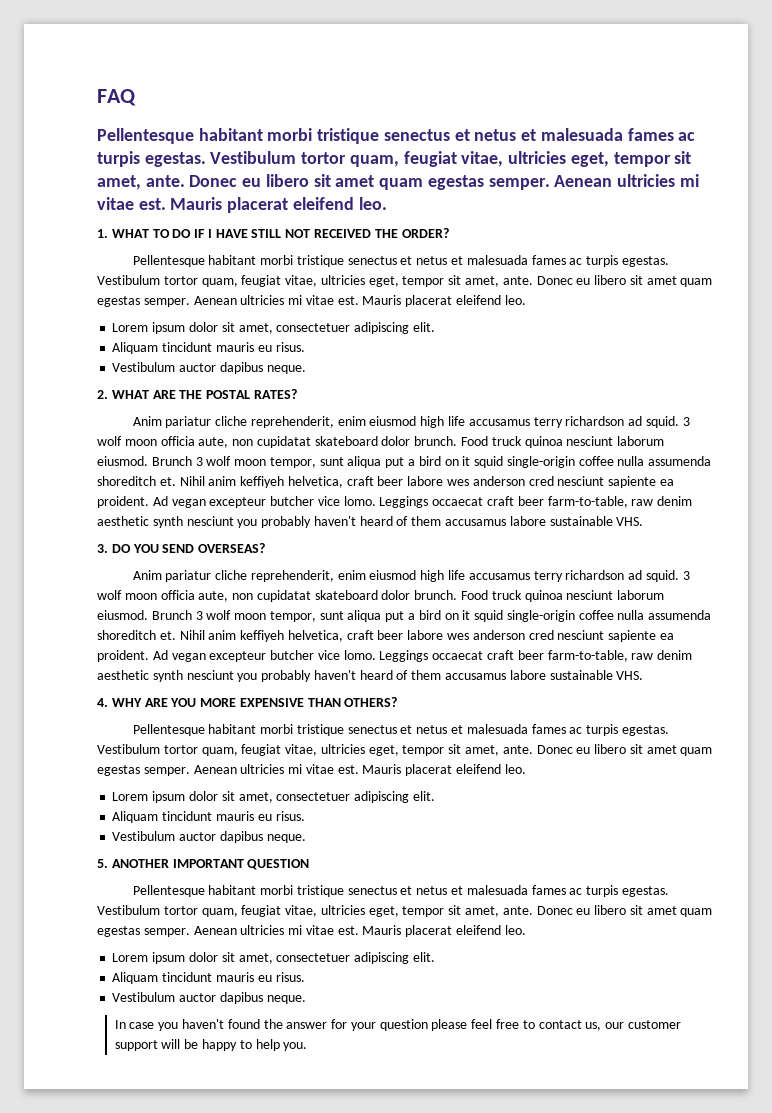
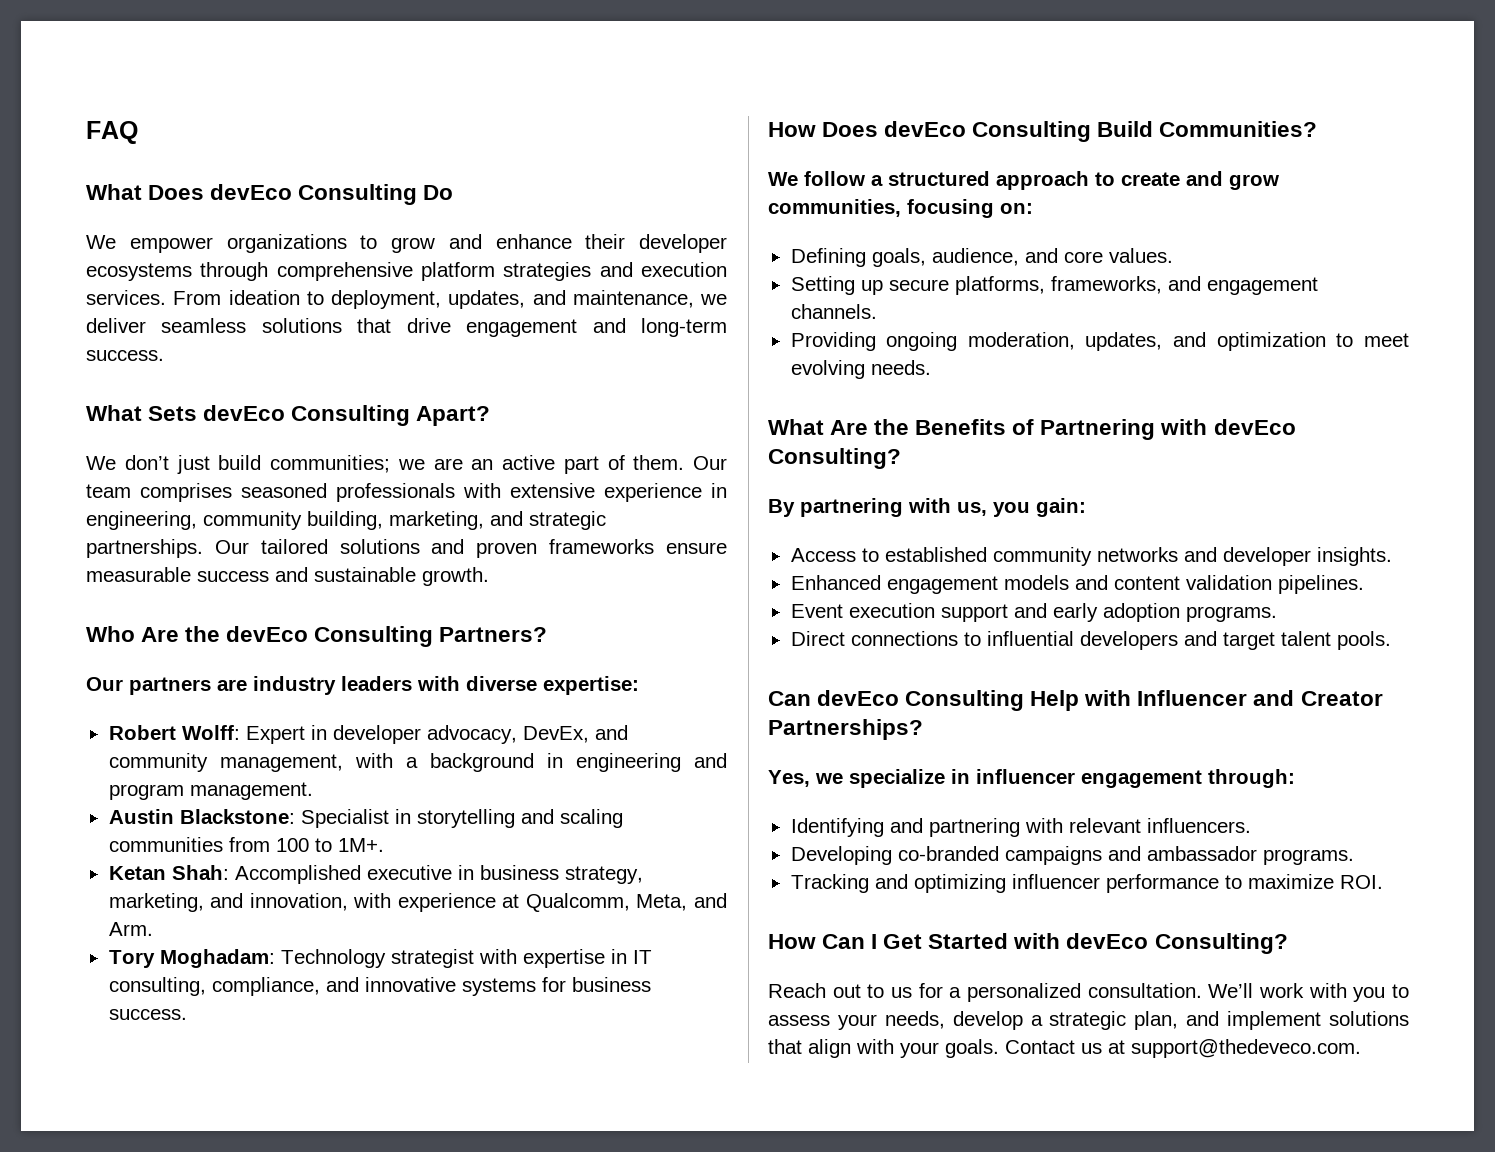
  FAQ
- Pellentesque habitant morbi tristique senectus et netus et malesuada fames ac turpis egestas. Vestibulum tortor quam, feugiat vitae, ultricies eget, tempor sit amet, ante. Donec eu libero sit amet quam egestas semper. Aenean ultricies mi vitae est. Mauris placerat eleifend leo.
- 1. WHAT TO DO IF I HAVE STILL NOT RECEIVED THE ORDER?
- Pellentesque habitant morbi tristique senectus et netus et malesuada fames ac turpis egestas. Vestibulum tortor quam, feugiat vitae, ultricies eget, tempor sit amet, ante. Donec eu libero sit amet quam egestas semper. Aenean ultricies mi vitae est. Mauris placerat eleifend leo.
- Lorem ipsum dolor sit amet, consectetuer adipiscing elit.
- Aliquam tincidunt mauris eu risus.
- Vestibulum auctor dapibus neque.
- 2. WHAT ARE THE POSTAL RATES?
- Anim pariatur cliche reprehenderit, enim eiusmod high life accusamus terry richardson ad squid. 3 wolf moon officia aute, non cupidatat skateboard dolor brunch. Food truck quinoa nesciunt laborum eiusmod. Brunch 3 wolf moon tempor, sunt aliqua put a bird on it squid single-origin coffee nulla assumenda shoreditch et. Nihil anim keffiyeh helvetica, craft beer labore wes anderson cred nesciunt sapiente ea proident. Ad vegan excepteur butcher vice lomo. Leggings occaecat craft beer farm-to-table, raw denim aesthetic synth nesciunt you probably haven't heard of them accusamus labore sustainable VHS.
- 3. DO YOU SEND OVERSEAS?
- Anim pariatur cliche reprehenderit, enim eiusmod high life accusamus terry richardson ad squid. 3 wolf moon officia aute, non cupidatat skateboard dolor brunch. Food truck quinoa nesciunt laborum eiusmod. Brunch 3 wolf moon tempor, sunt aliqua put a bird on it squid single-origin coffee nulla assumenda shoreditch et. Nihil anim keffiyeh helvetica, craft beer labore wes anderson cred nesciunt sapiente ea proident. Ad vegan excepteur butcher vice lomo. Leggings occaecat craft beer farm-to-table, raw denim aesthetic synth nesciunt you probably haven't heard of them accusamus labore sustainable VHS.
- 4. WHY ARE YOU MORE EXPENSIVE THAN OTHERS?
- Pellentesque habitant morbi tristique senectus et netus et malesuada fames ac turpis egestas. Vestibulum tortor quam, feugiat vitae, ultricies eget, tempor sit amet, ante. Donec eu libero sit amet quam egestas semper. Aenean ultricies mi vitae est. Mauris placerat eleifend leo.
- Lorem ipsum dolor sit amet, consectetuer adipiscing elit.
- Aliquam tincidunt mauris eu risus.
- Vestibulum auctor dapibus neque.
- 5. ANOTHER IMPORTANT QUESTION
- Pellentesque habitant morbi tristique senectus et netus et malesuada fames ac turpis egestas. Vestibulum tortor quam, feugiat vitae, ultricies eget, tempor sit amet, ante. Donec eu libero sit amet quam egestas semper. Aenean ultricies mi vitae est. Mauris placerat eleifend leo.
- Lorem ipsum dolor sit amet, consectetuer adipiscing elit.
- Aliquam tincidunt mauris eu risus.
- Vestibulum auctor dapibus neque.
- In case you haven't found the answer for your question please feel free to contact us, our customer support will be happy to help you.
+ What Does devEco Consulting Do
+ We empower organizations to grow and enhance their developer ecosystems through comprehensive platform strategies and execution services. From ideation to deployment, updates, and maintenance, we deliver seamless solutions that drive engagement and long-term success.
+ What Sets devEco Consulting Apart?
+ We don’t just build communities; we are an active part of them. Our team comprises seasoned professionals with extensive experience in engineering, community building, marketing, and strategic partnerships. Our tailored solutions and proven frameworks ensure measurable success and sustainable growth.
+ Who Are the devEco Consulting Partners?
+ Our partners are industry leaders with diverse expertise:
+ Robert Wolff: Expert in developer advocacy, DevEx, and community management, with a background in engineering and program management.
+ Austin Blackstone: Specialist in storytelling and scaling communities from 100 to 1M+.
+ Ketan Shah: Accomplished executive in business strategy, marketing, and innovation, with experience at Qualcomm, Meta, and Arm.
+ Tory Moghadam: Technology strategist with expertise in IT consulting, compliance, and innovative systems for business success.
+ How Does devEco Consulting Build Communities?
+ We follow a structured approach to create and grow communities, focusing on:
+ Defining goals, audience, and core values.
+ Setting up secure platforms, frameworks, and engagement channels.
+ Providing ongoing moderation, updates, and optimization to meet evolving needs.
+ What Are the Benefits of Partnering with devEco Consulting?
+ By partnering with us, you gain:
+ Access to established community networks and developer insights.
+ Enhanced engagement models and content validation pipelines.
+ Event execution support and early adoption programs.
+ Direct connections to influential developers and target talent pools.
+ Can devEco Consulting Help with Influencer and Creator Partnerships?
+ Yes, we specialize in influencer engagement through:
+ Identifying and partnering with relevant influencers.
+ Developing co-branded campaigns and ambassador programs.
+ Tracking and optimizing influencer performance to maximize ROI.
+ How Can I Get Started with devEco Consulting?
+ Reach out to us for a personalized consultation. We’ll work with you to assess your needs, develop a strategic plan, and implement solutions that align with your goals. Contact us at support@thedeveco.com.

